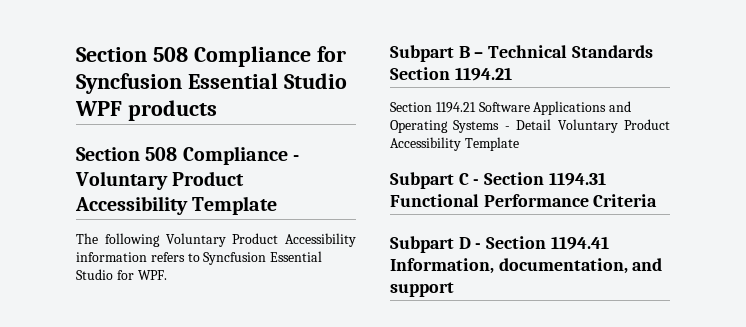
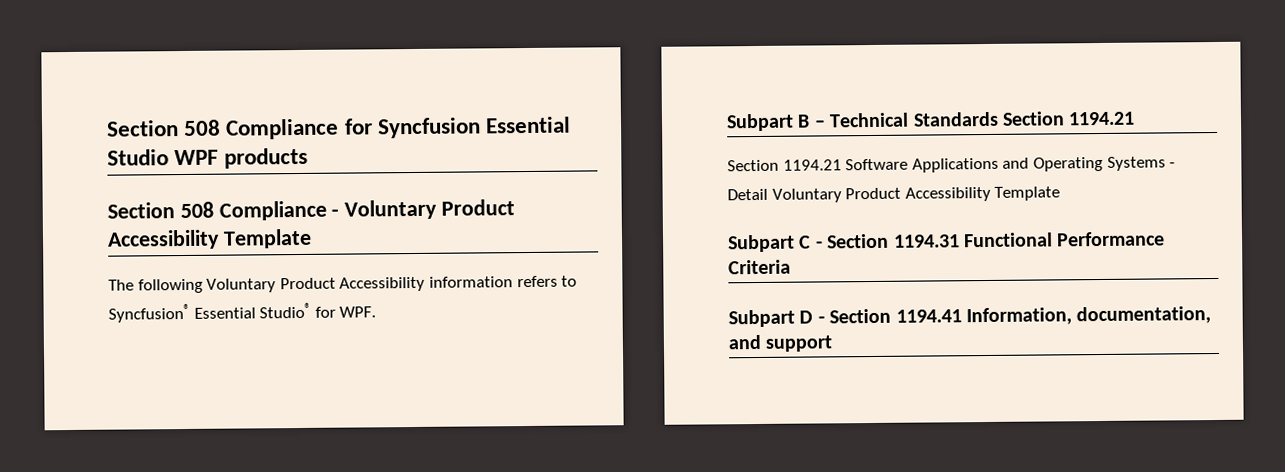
- The following Voluntary Product Accessibility information refers to Syncfusion Essential Studio for WPF.
+ The following Voluntary Product Accessibility information refers to Syncfusion® Essential Studio® for WPF.

